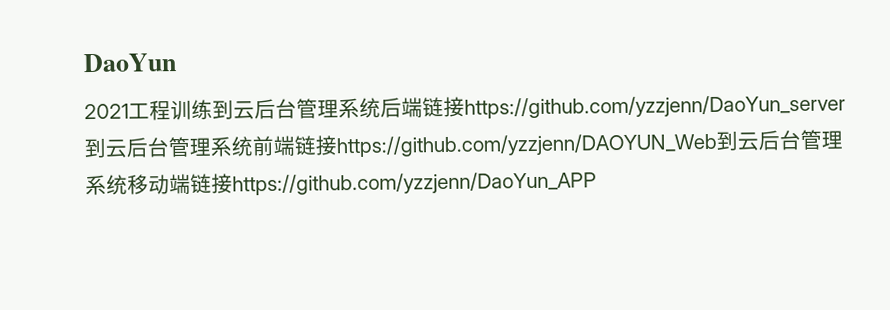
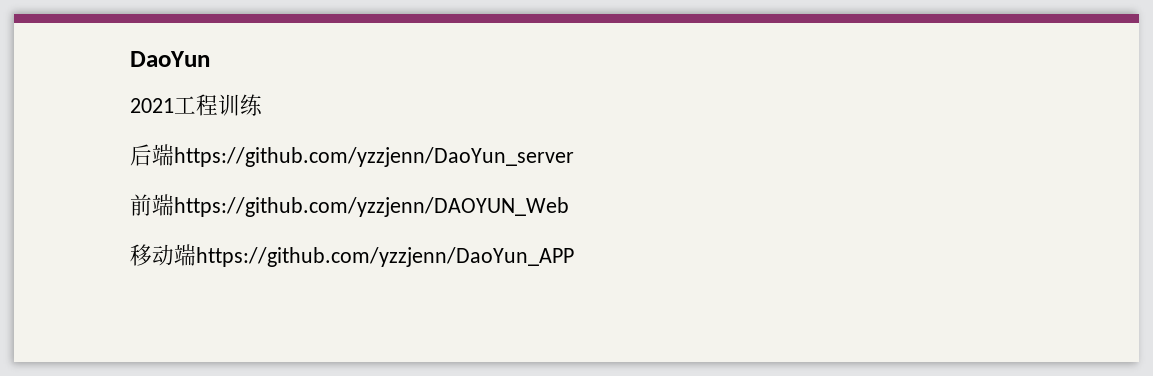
- 2021工程训练到云后台管理系统后端链接https://github.com/yzzjenn/DaoYun_server到云后台管理系统前端链接https://github.com/yzzjenn/DAOYUN_Web到云后台管理系统移动端链接https://github.com/yzzjenn/DaoYun_APP
+ 2021工程训练
+ 后端https://github.com/yzzjenn/DaoYun_server
+ 前端https://github.com/yzzjenn/DAOYUN_Web
+ 移动端https://github.com/yzzjenn/DaoYun_APP

